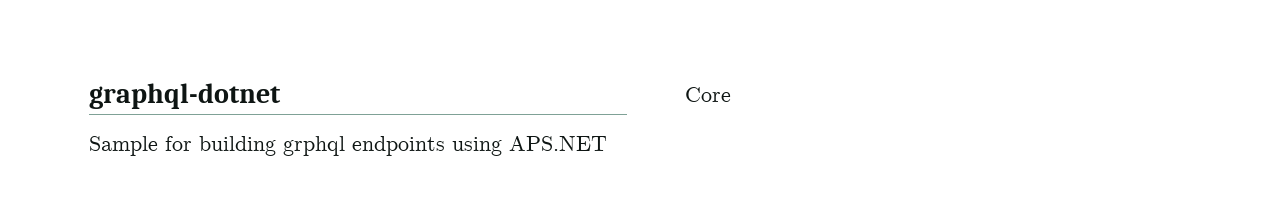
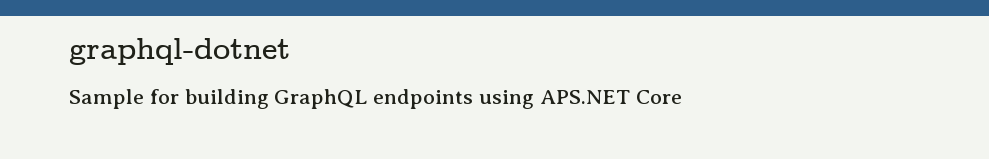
- Sample for building grphql endpoints using APS.NET Core
+ Sample for building GraphQL endpoints using APS.NET Core

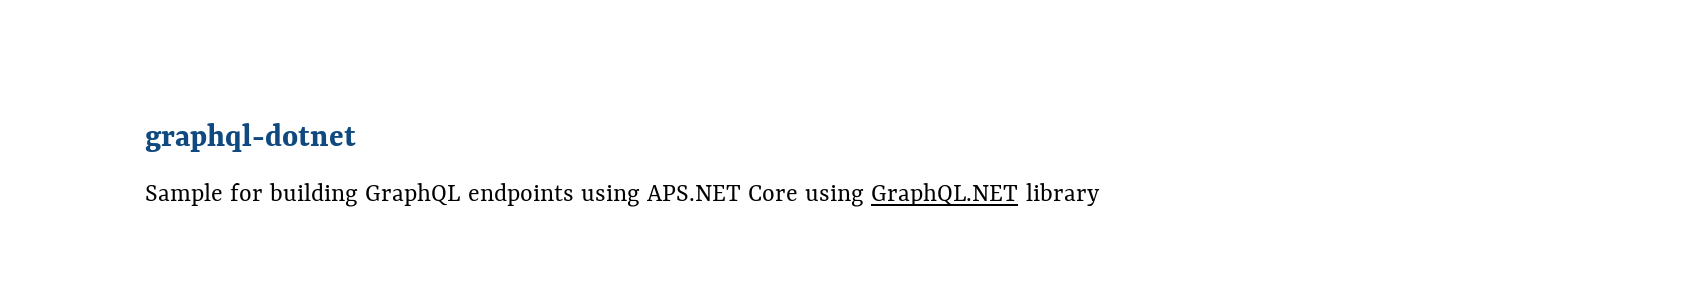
- Sample for building GraphQL endpoints using APS.NET Core
+ Sample for building GraphQL endpoints using APS.NET Core using GraphQL.NET library

